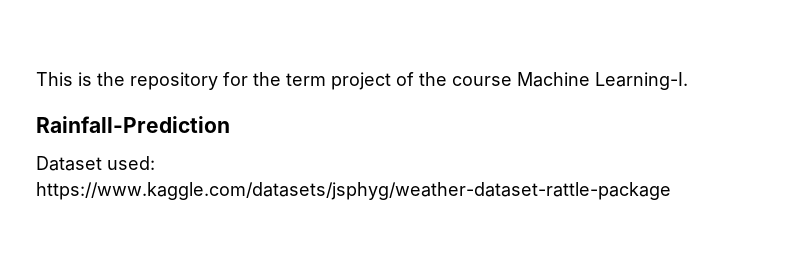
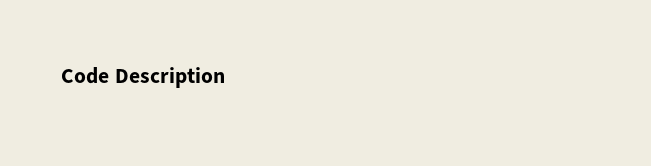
- This is the repository for the term project of the course Machine Learning-I.
- Rainfall-Prediction
- Dataset used: https://www.kaggle.com/datasets/jsphyg/weather-dataset-rattle-package
+ Code Description

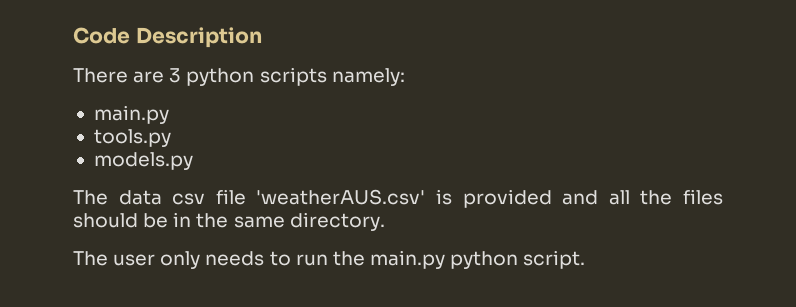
+ There are 3 python scripts namely:
+ main.py
+ tools.py
+ models.py
+ The data csv file 'weatherAUS.csv' is provided and all the files should be in the same directory.
+ The user only needs to run the main.py python script.

